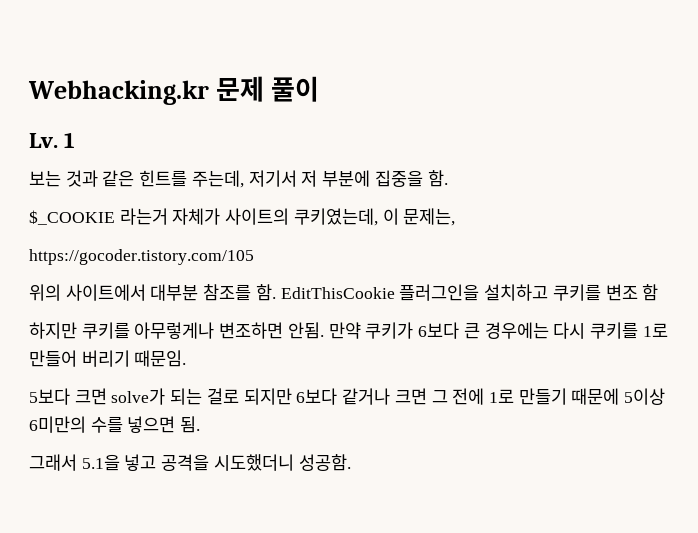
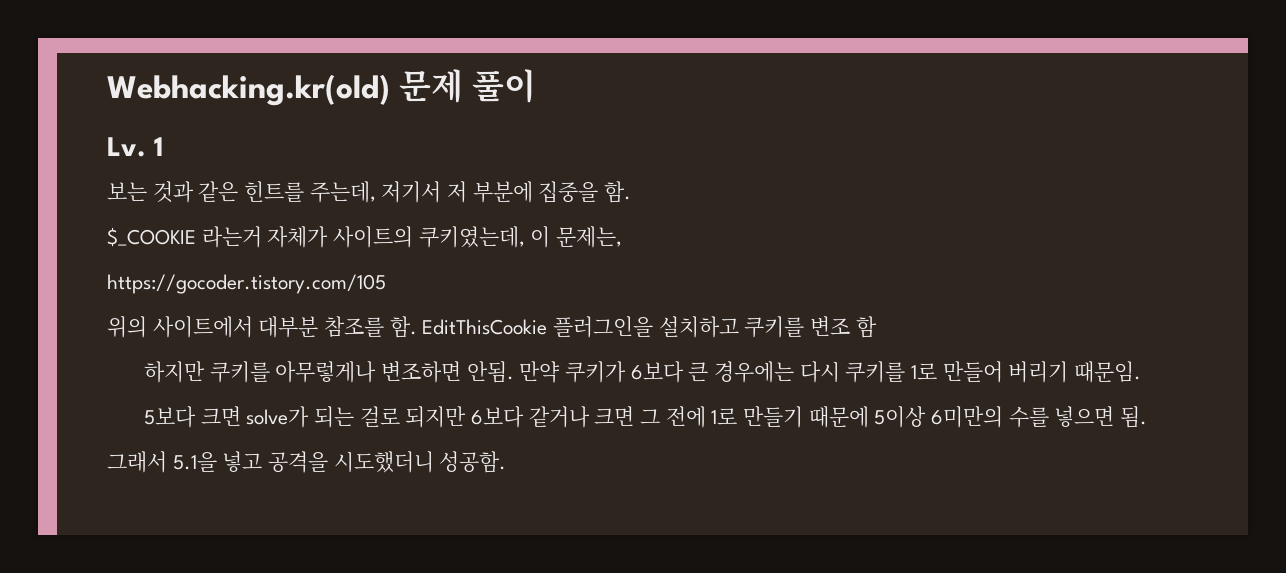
- Webhacking.kr 문제 풀이
+ Webhacking.kr(old) 문제 풀이

